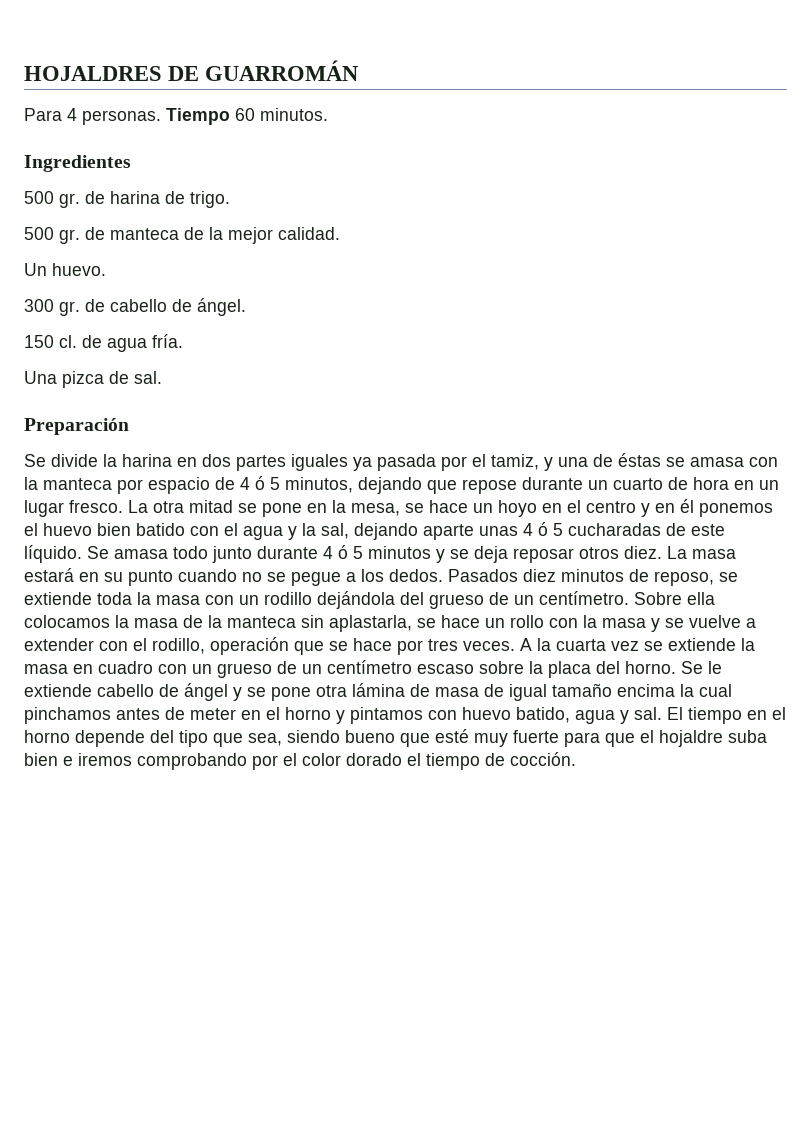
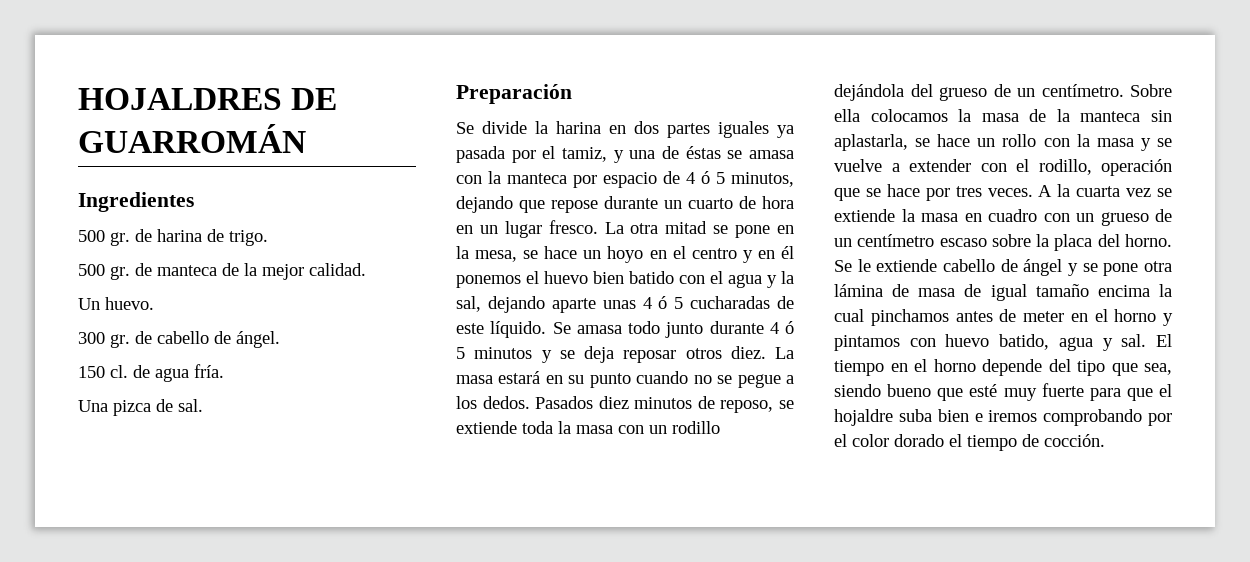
- Para 4 personas. Tiempo 60 minutos.

